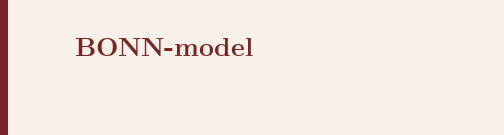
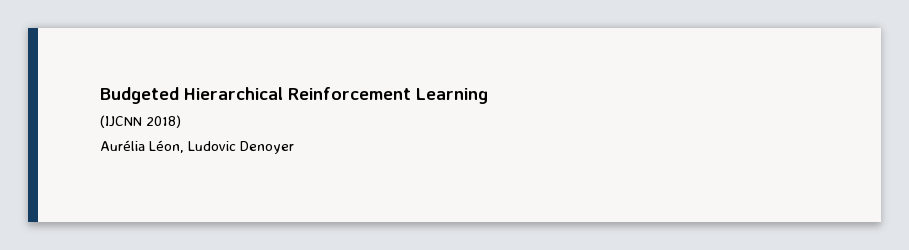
- BONN-model
+ Budgeted Hierarchical Reinforcement Learning
+ (IJCNN 2018)
+ Aurélia Léon, Ludovic Denoyer

